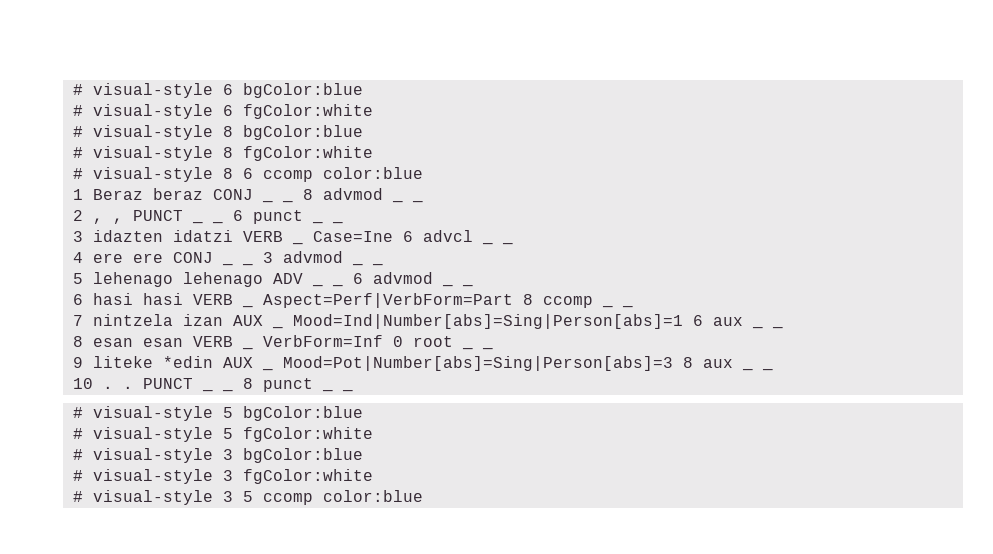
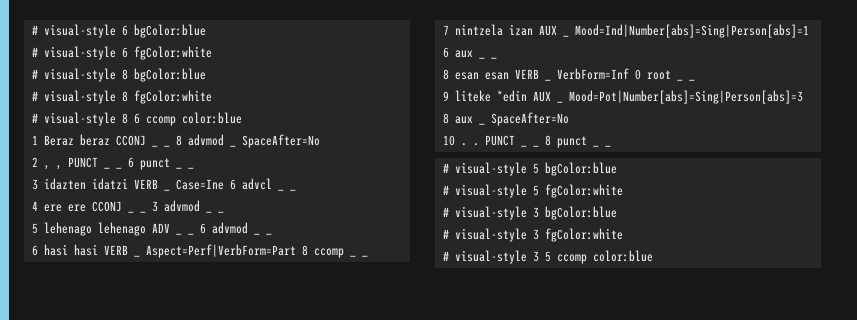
- 1 Beraz beraz CONJ _ _ 8 advmod _ _
+ 1 Beraz beraz CCONJ _ _ 8 advmod _ SpaceAfter=No
- 4 ere ere CONJ _ _ 3 advmod _ _
+ 4 ere ere CCONJ _ _ 3 advmod _ _
- 9 liteke *edin AUX _ Mood=Pot|Number[abs]=Sing|Person[abs]=3 8 aux _ _
+ 9 liteke *edin AUX _ Mood=Pot|Number[abs]=Sing|Person[abs]=3 8 aux _ SpaceAfter=No

